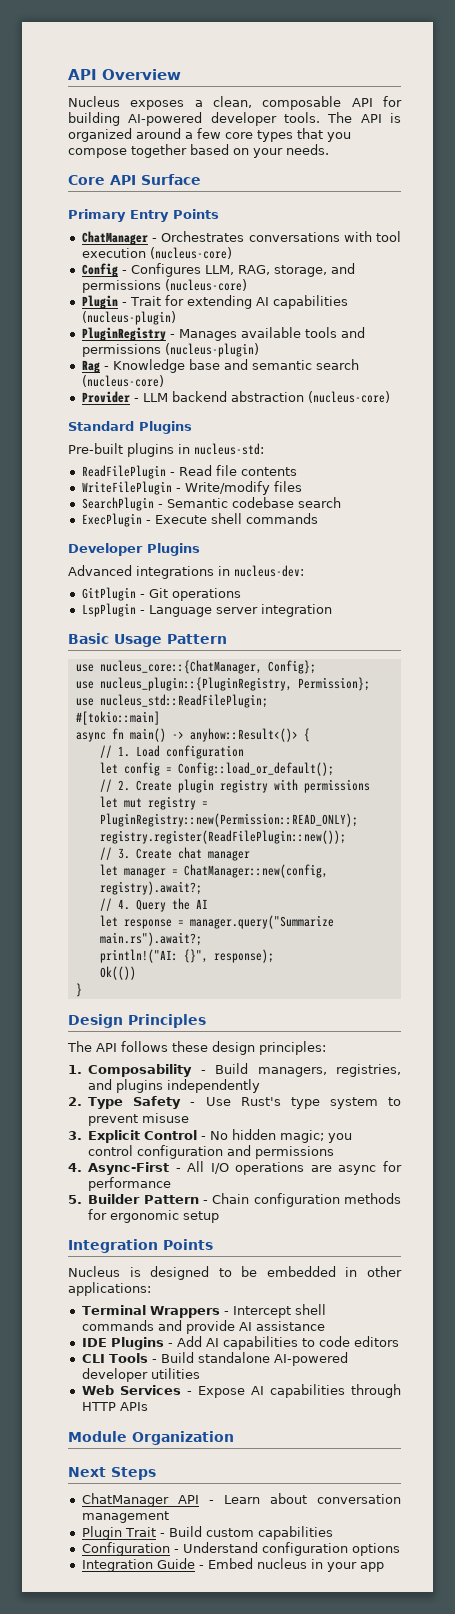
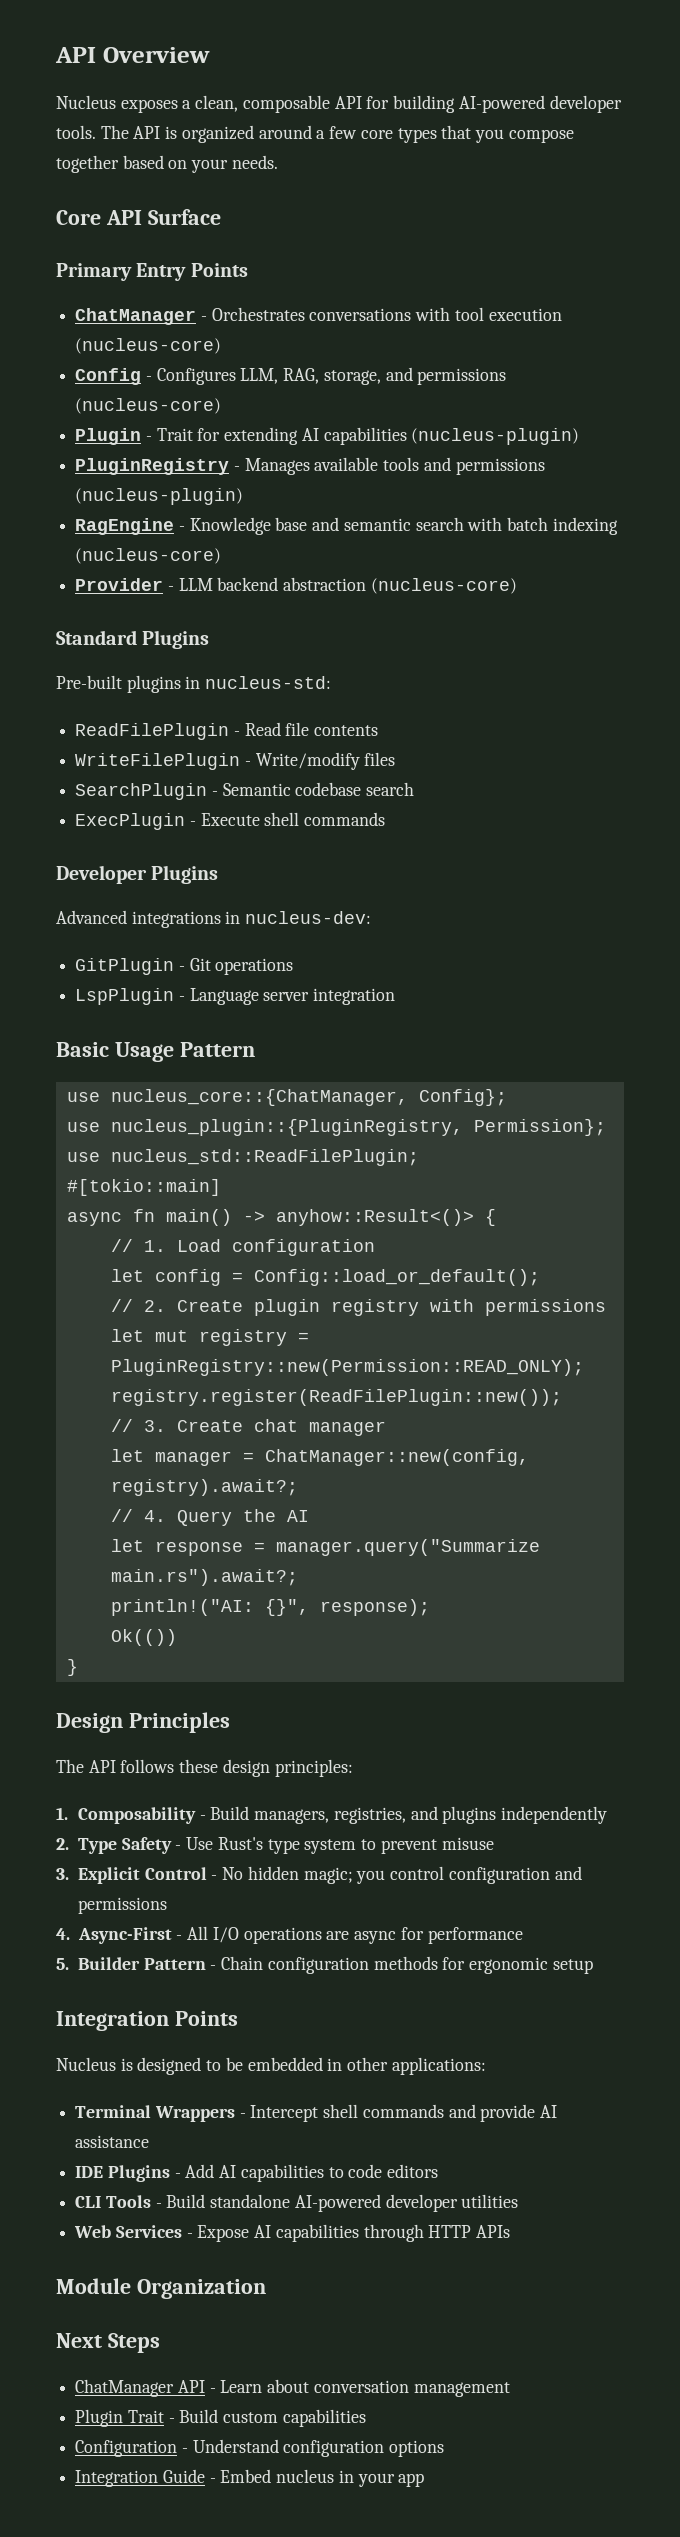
- Rag - Knowledge base and semantic search (nucleus-core)
+ RagEngine - Knowledge base and semantic search with batch indexing (nucleus-core)

